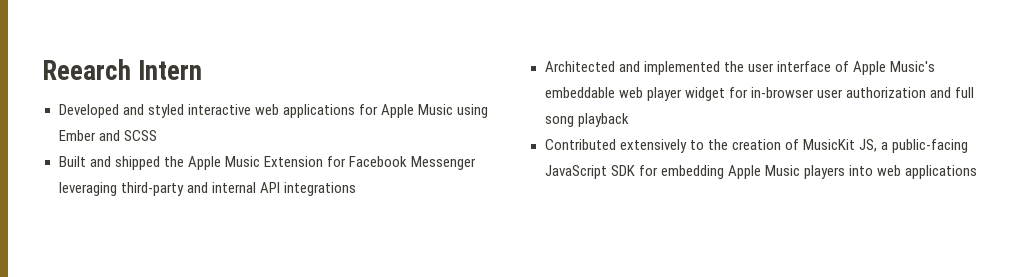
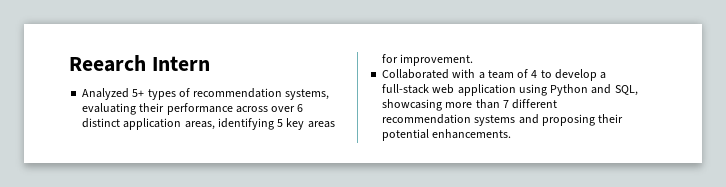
- Developed and styled interactive web applications for Apple Music using Ember and SCSS
- Built and shipped the Apple Music Extension for Facebook Messenger leveraging third-party and internal API integrations
- Architected and implemented the user interface of Apple Music's embeddable web player widget for in-browser user authorization and full song playback
- Contributed extensively to the creation of MusicKit JS, a public-facing JavaScript SDK for embedding Apple Music players into web applications
+ Analyzed 5+ types of recommendation systems, evaluating their performance across over 6 distinct application areas, identifying 5 key areas for improvement.
+ Collaborated with a team of 4 to develop a full-stack web application using Python and SQL, showcasing more than 7 different recommendation systems and proposing their potential enhancements.

